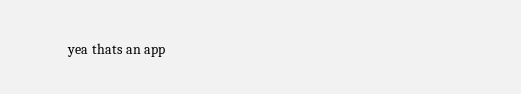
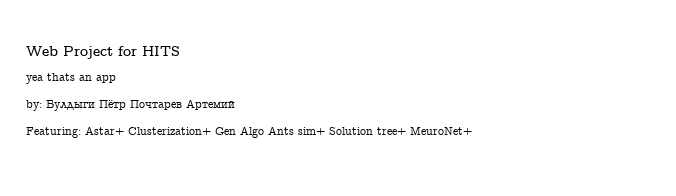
+ Web Project for HITS
+ by: Булдыги Пётр Почтарев Артемий
+ Featuring: Astar+ Clusterization+ Gen Algo Ants sim+ Solution tree+ MeuroNet+

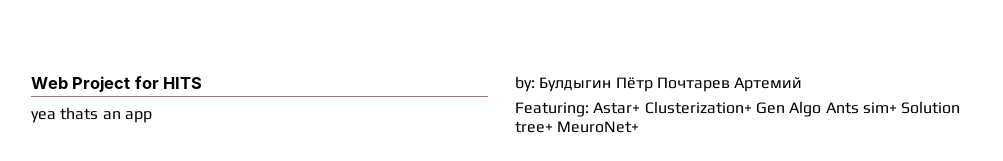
- by: Булдыги Пётр Почтарев Артемий
+ by: Булдыгин Пётр Почтарев Артемий

